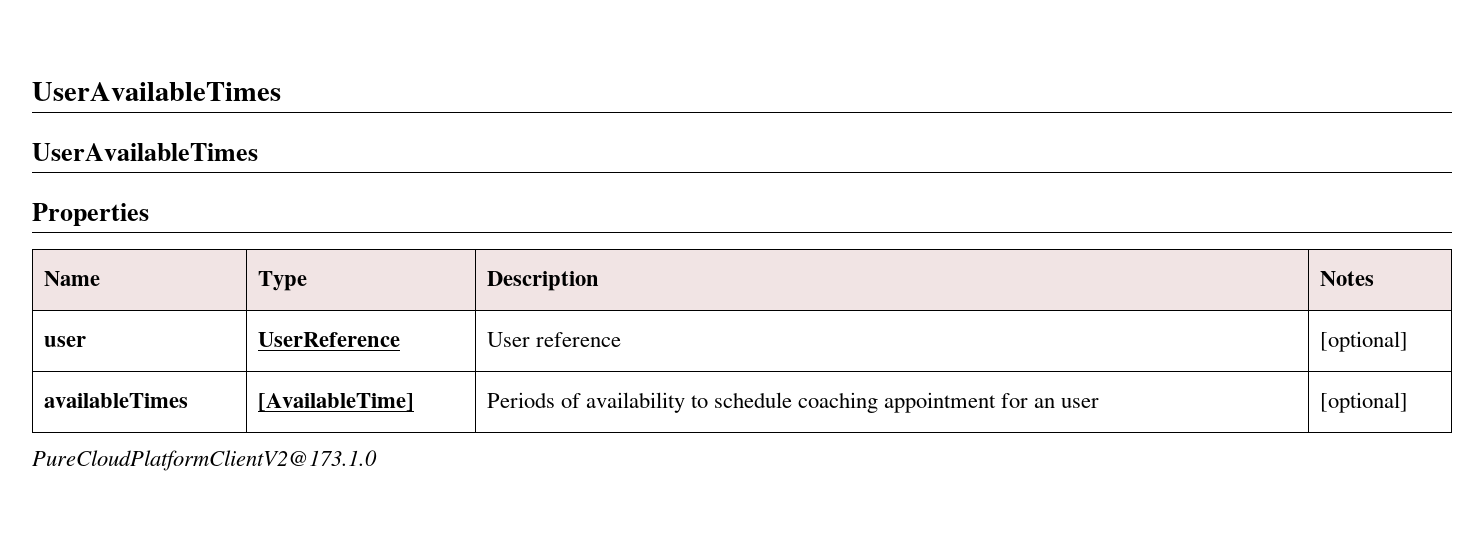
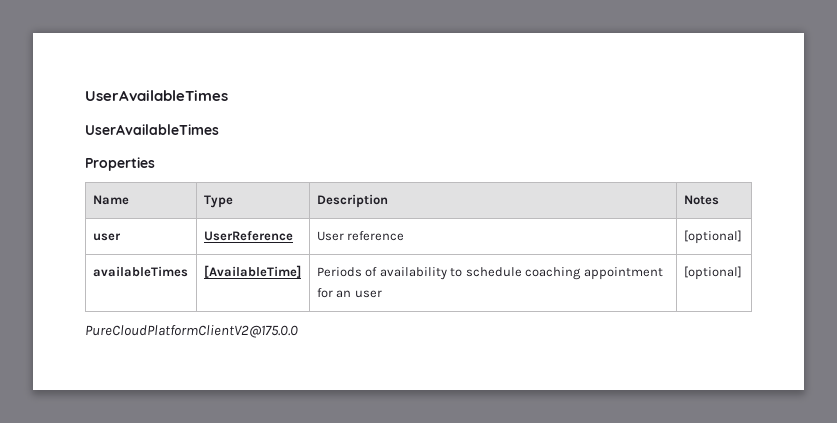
- PureCloudPlatformClientV2@173.1.0
+ PureCloudPlatformClientV2@175.0.0

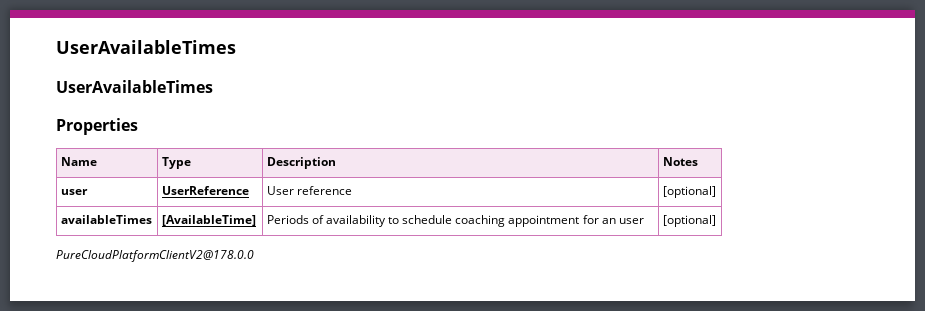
- PureCloudPlatformClientV2@175.0.0
+ PureCloudPlatformClientV2@178.0.0

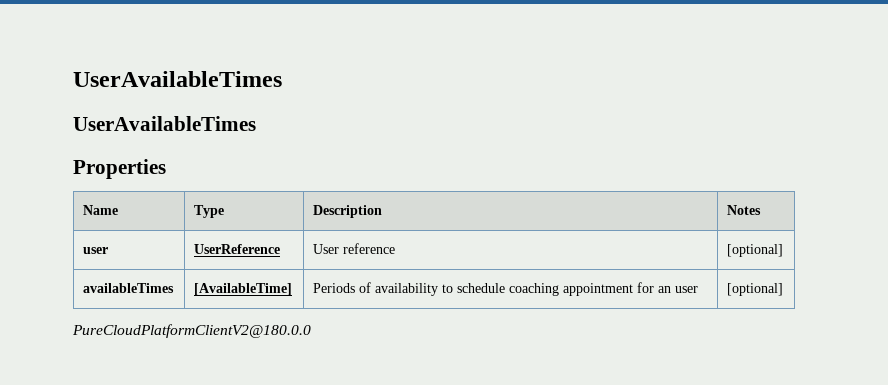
- PureCloudPlatformClientV2@178.0.0
+ PureCloudPlatformClientV2@180.0.0

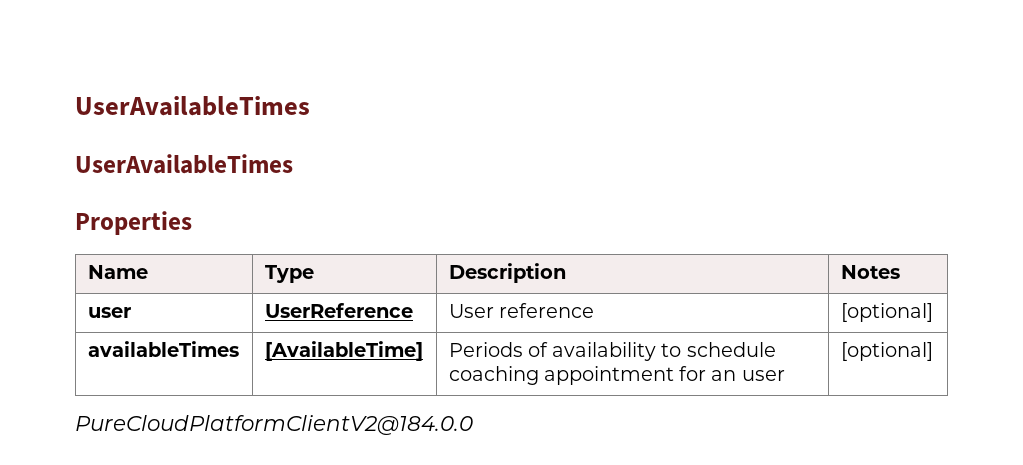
- PureCloudPlatformClientV2@180.0.0
+ PureCloudPlatformClientV2@184.0.0

